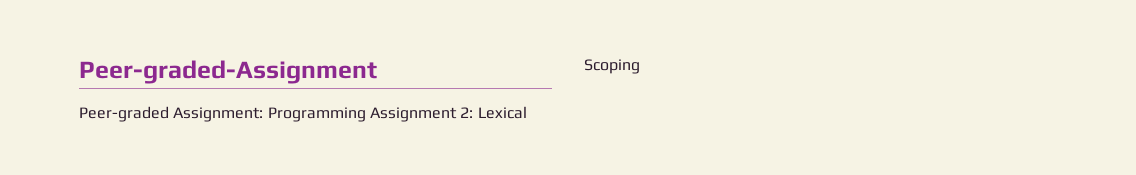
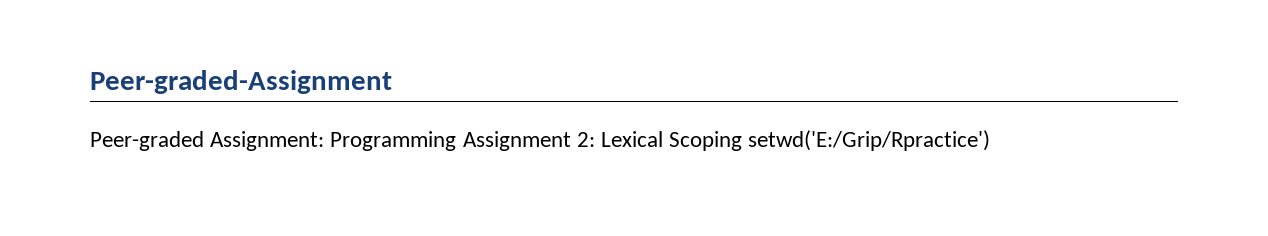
- Peer-graded Assignment: Programming Assignment 2: Lexical Scoping
+ Peer-graded Assignment: Programming Assignment 2: Lexical Scoping setwd('E:/Grip/Rpractice')

